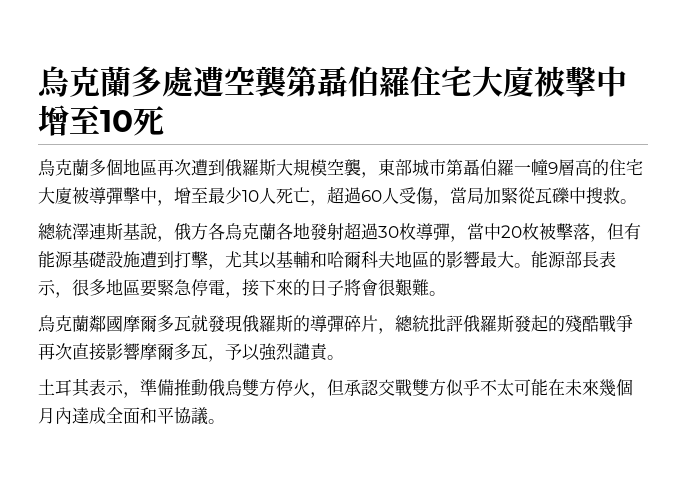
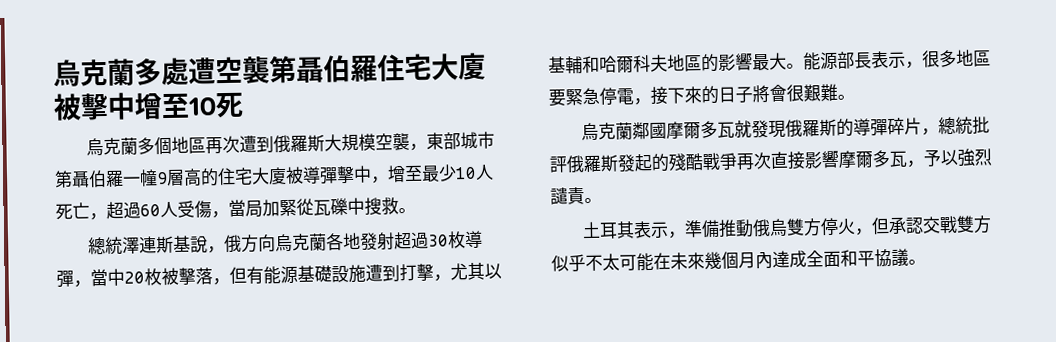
- 總統澤連斯基說，俄方各烏克蘭各地發射超過30枚導彈，當中20枚被擊落，但有能源基礎設施遭到打擊，尤其以基輔和哈爾科夫地區的影響最大。
+ 總統澤連斯基說，俄方向烏克蘭各地發射超過30枚導彈，當中20枚被擊落，但有能源基礎設施遭到打擊，尤其以基輔和哈爾科夫地區的影響最大。

